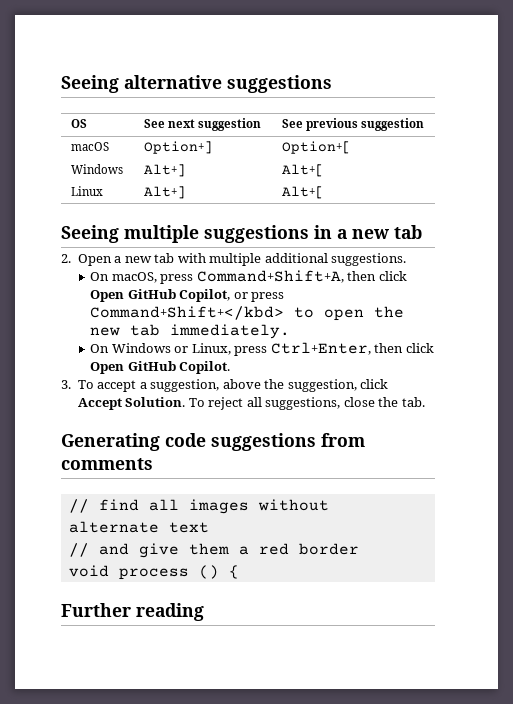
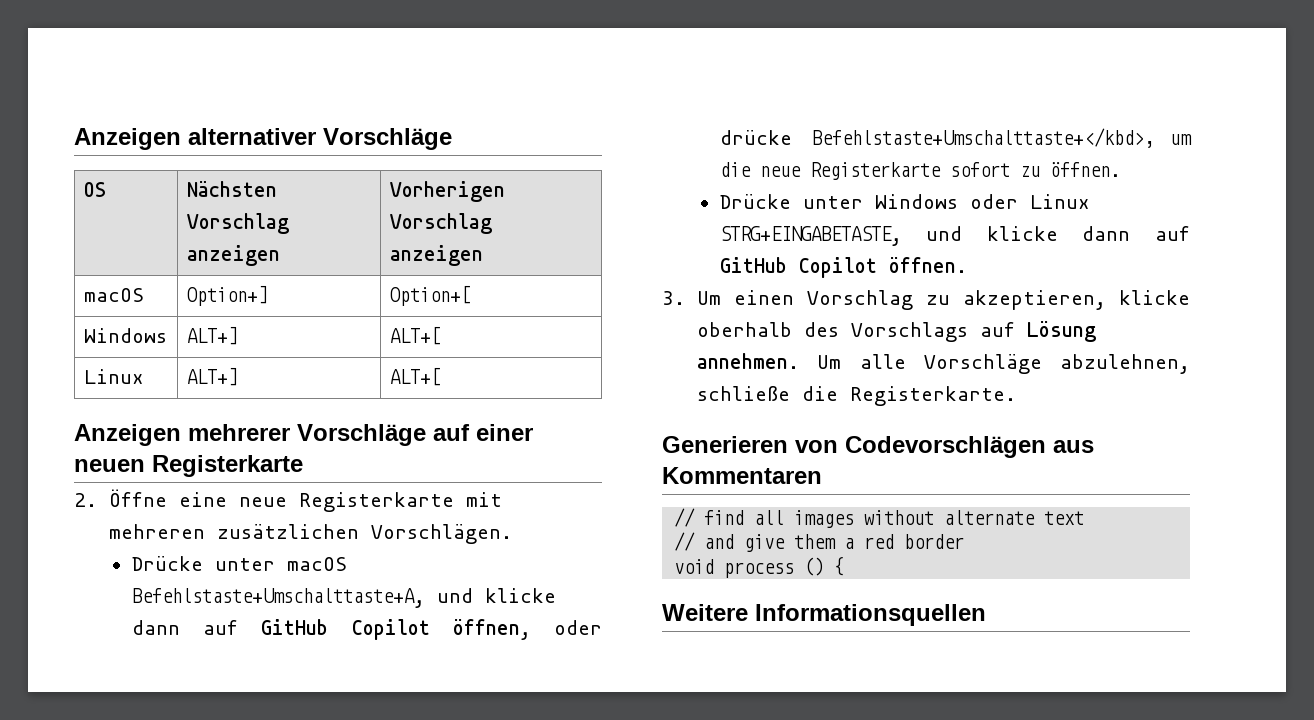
- Seeing alternative suggestions
- OS | See next suggestion | See previous suggestion
+ Anzeigen alternativer Vorschläge
+ OS | Nächsten Vorschlag anzeigen | Vorherigen Vorschlag anzeigen
- Windows | Alt+] | Alt+[
+ Windows | ALT+] | ALT+[
- Linux | Alt+] | Alt+[
- Seeing multiple suggestions in a new tab
- 2. Open a new tab with multiple additional suggestions.
- On macOS, press Command+Shift+A, then click Open GitHub Copilot, or press Command+Shift+</kbd> to open the new tab immediately.
- On Windows or Linux, press Ctrl+Enter, then click Open GitHub Copilot.
- 3. To accept a suggestion, above the suggestion, click Accept Solution. To reject all suggestions, close the tab.
- Generating code suggestions from comments
+ Linux | ALT+] | ALT+[
+ Anzeigen mehrerer Vorschläge auf einer neuen Registerkarte
+ 2. Öffne eine neue Registerkarte mit mehreren zusätzlichen Vorschlägen.
+ Drücke unter macOS Befehlstaste+Umschalttaste+A, und klicke dann auf GitHub Copilot öffnen, oder drücke Befehlstaste+Umschalttaste+</kbd>, um die neue Registerkarte sofort zu öffnen.
+ Drücke unter Windows oder Linux STRG+EINGABETASTE, und klicke dann auf GitHub Copilot öffnen.
+ 3. Um einen Vorschlag zu akzeptieren, klicke oberhalb des Vorschlags auf Lösung annehmen. Um alle Vorschläge abzulehnen, schließe die Registerkarte.
+ Generieren von Codevorschlägen aus Kommentaren
- Further reading
+ Weitere Informationsquellen

